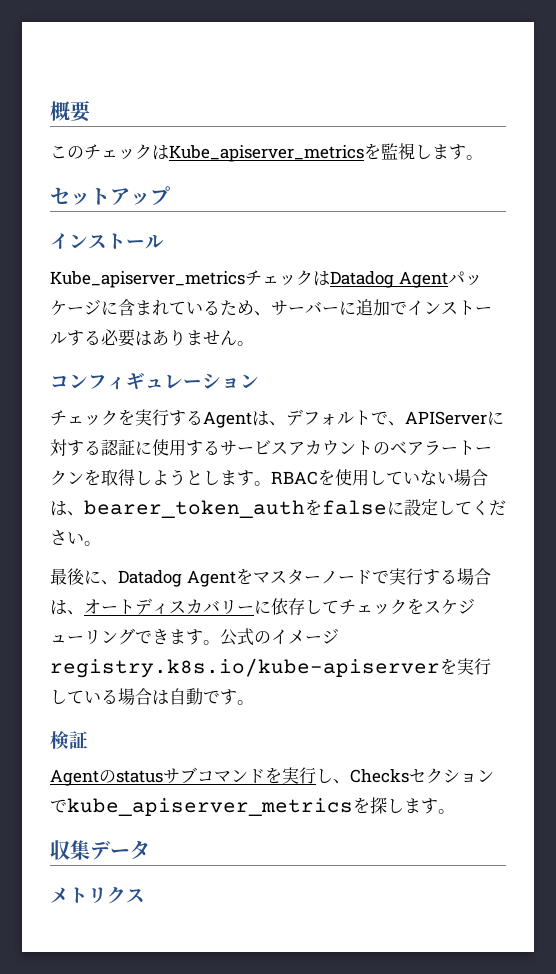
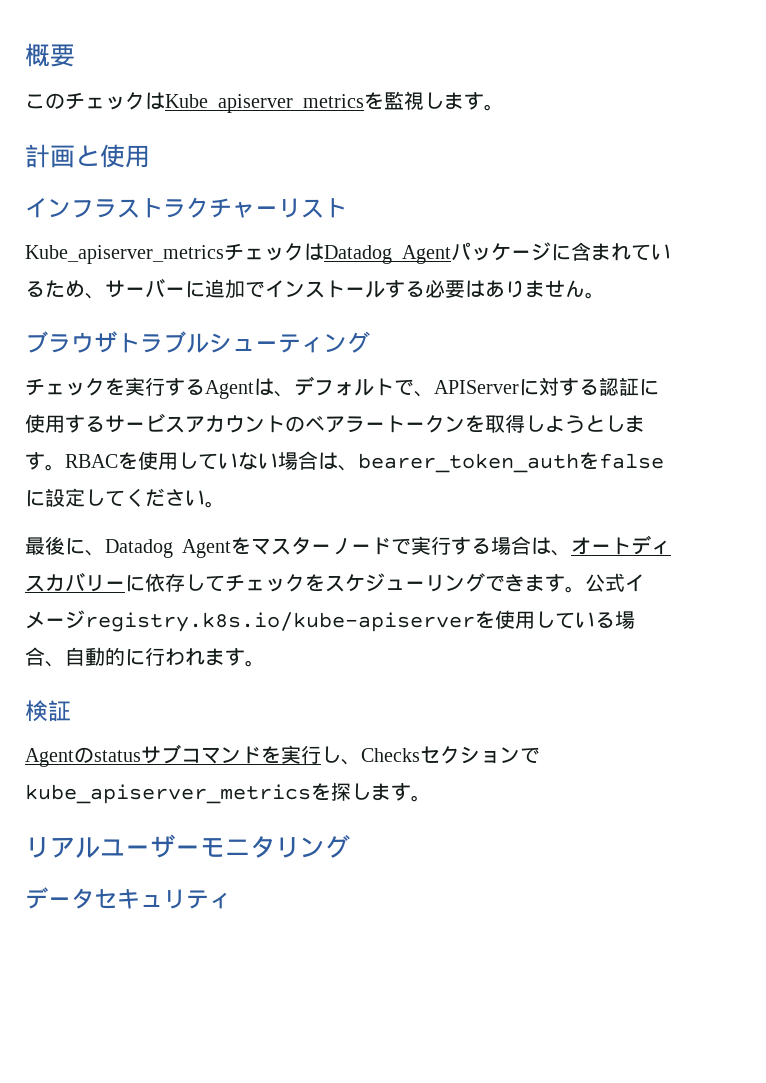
- セットアップ
- インストール
+ 計画と使用
+ インフラストラクチャーリスト
- コンフィギュレーション
+ ブラウザトラブルシューティング
- 公式のイメージregistry.k8s.io/kube-apiserverを実行している場合は自動です。
+ 公式イメージregistry.k8s.io/kube-apiserverを使用している場合、自動的に行われます。
- 収集データ
- メトリクス
+ リアルユーザーモニタリング
+ データセキュリティ

